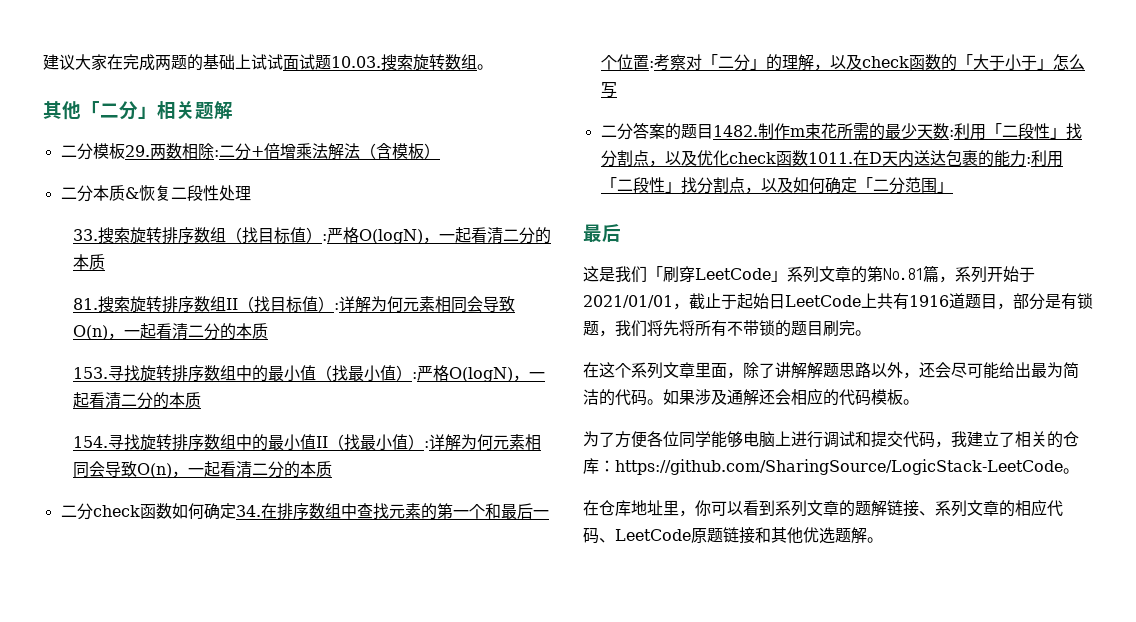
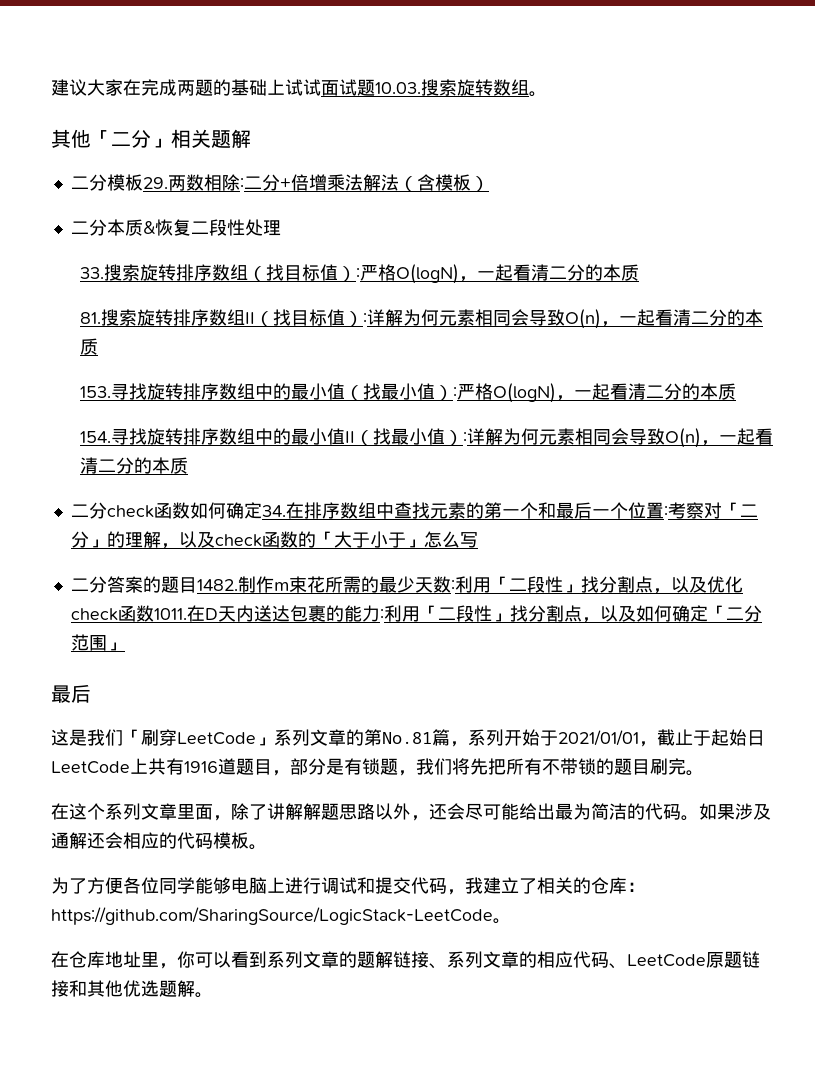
- 这是我们「刷穿LeetCode」系列文章的第No.81篇，系列开始于2021/01/01，截止于起始日LeetCode上共有1916道题目，部分是有锁题，我们将先将所有不带锁的题目刷完。
+ 这是我们「刷穿LeetCode」系列文章的第No.81篇，系列开始于2021/01/01，截止于起始日LeetCode上共有1916道题目，部分是有锁题，我们将先把所有不带锁的题目刷完。

